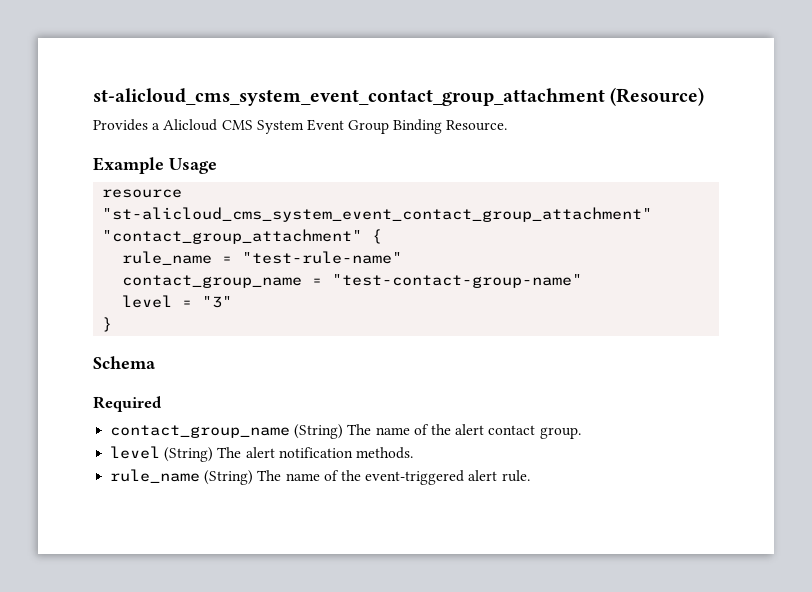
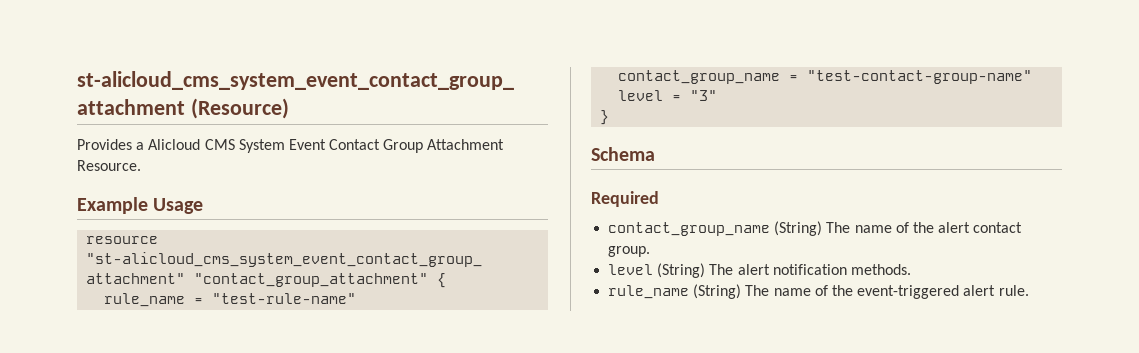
- Provides a Alicloud CMS System Event Group Binding Resource.
+ Provides a Alicloud CMS System Event Contact Group Attachment Resource.

